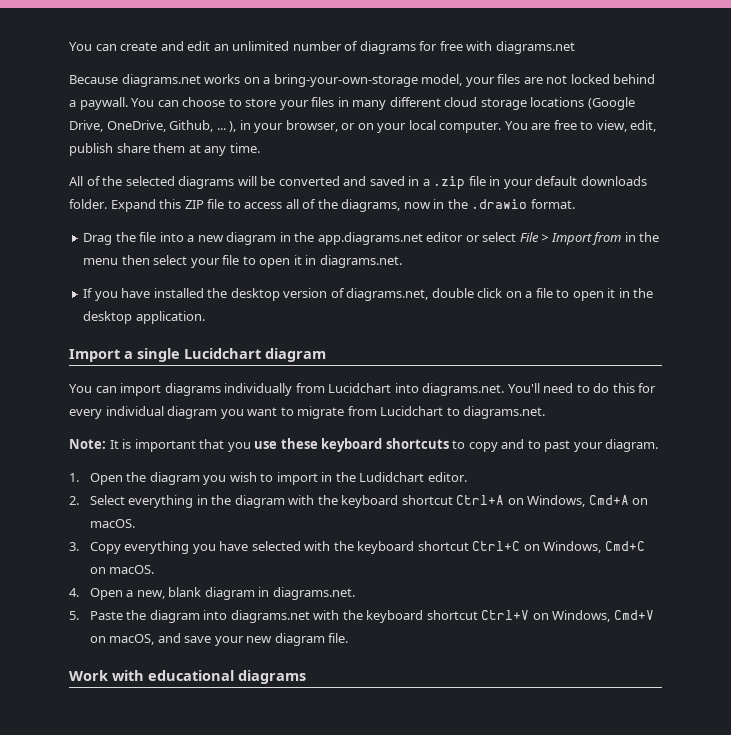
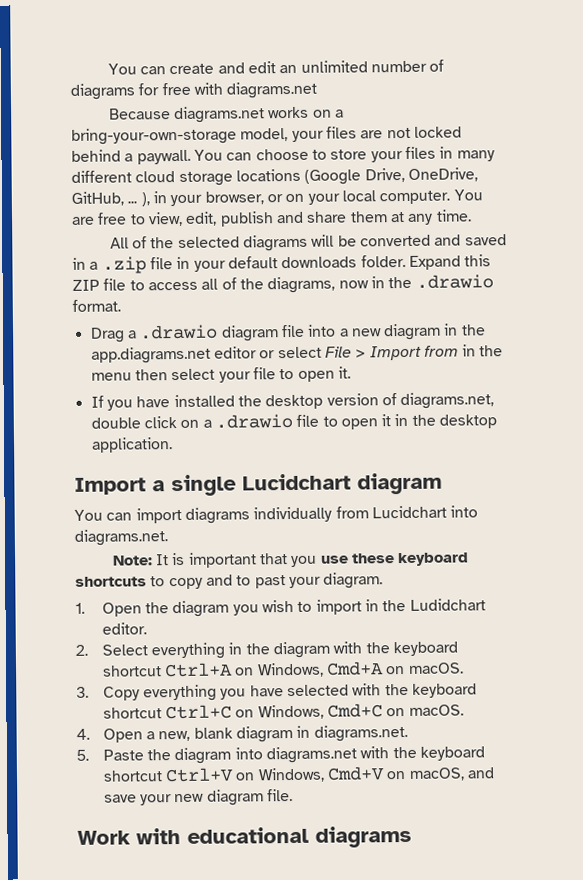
- You can choose to store your files in many different cloud storage locations (Google Drive, OneDrive, Github, ... ), in your browser, or on your local computer.
+ You can choose to store your files in many different cloud storage locations (Google Drive, OneDrive, GitHub, ... ), in your browser, or on your local computer.
- You are free to view, edit, publish share them at any time.
+ You are free to view, edit, publish and share them at any time.
- Drag the file into a new diagram in the app.diagrams.net editor or select File > Import from in the menu then select your file to open it in diagrams.net.
+ Drag a .drawio diagram file into a new diagram in the app.diagrams.net editor or select File > Import from in the menu then select your file to open it.
- If you have installed the desktop version of diagrams.net, double click on a file to open it in the desktop application.
+ If you have installed the desktop version of diagrams.net, double click on a .drawio file to open it in the desktop application.
- You can import diagrams individually from Lucidchart into diagrams.net. You'll need to do this for every individual diagram you want to migrate from Lucidchart to diagrams.net.
+ You can import diagrams individually from Lucidchart into diagrams.net.

